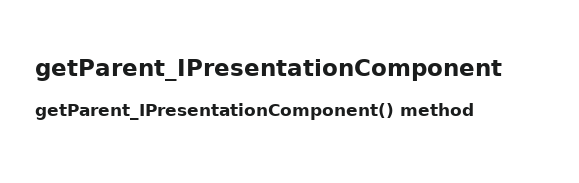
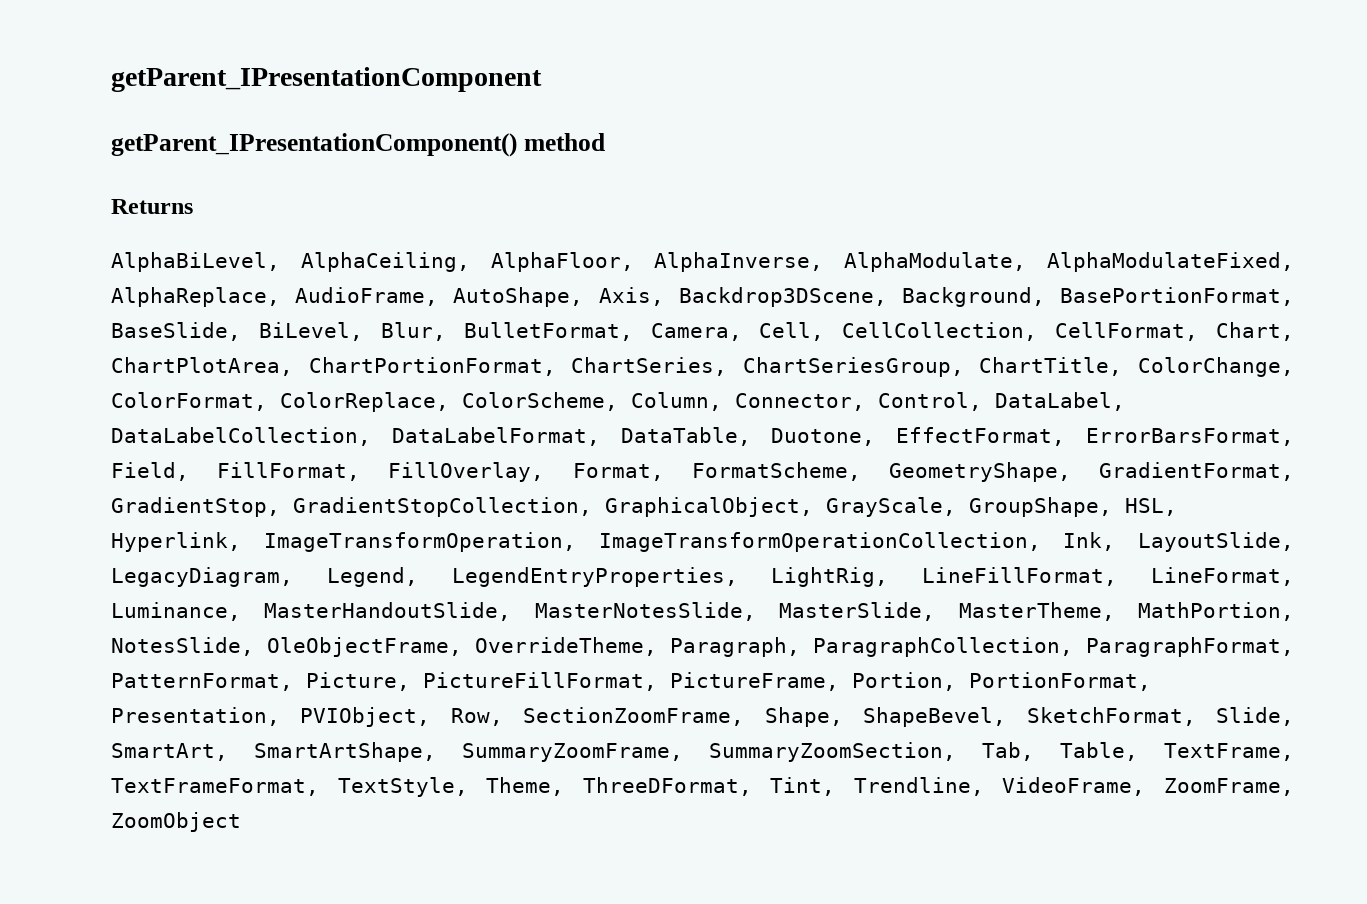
+ Returns
+ AlphaBiLevel, AlphaCeiling, AlphaFloor, AlphaInverse, AlphaModulate, AlphaModulateFixed, AlphaReplace, AudioFrame, AutoShape, Axis, Backdrop3DScene, Background, BasePortionFormat, BaseSlide, BiLevel, Blur, BulletFormat, Camera, Cell, CellCollection, CellFormat, Chart, ChartPlotArea, ChartPortionFormat, ChartSeries, ChartSeriesGroup, ChartTitle, ColorChange, ColorFormat, ColorReplace, ColorScheme, Column, Connector, Control, DataLabel, DataLabelCollection, DataLabelFormat, DataTable, Duotone, EffectFormat, ErrorBarsFormat, Field, FillFormat, FillOverlay, Format, FormatScheme, GeometryShape, GradientFormat, GradientStop, GradientStopCollection, GraphicalObject, GrayScale, GroupShape, HSL, Hyperlink, ImageTransformOperation, ImageTransformOperationCollection, Ink, LayoutSlide, LegacyDiagram, Legend, LegendEntryProperties, LightRig, LineFillFormat, LineFormat, Luminance, MasterHandoutSlide, MasterNotesSlide, MasterSlide, MasterTheme, MathPortion, NotesSlide, OleObjectFrame, OverrideTheme, Paragraph, ParagraphCollection, ParagraphFormat, PatternFormat, Picture, PictureFillFormat, PictureFrame, Portion, PortionFormat, Presentation, PVIObject, Row, SectionZoomFrame, Shape, ShapeBevel, SketchFormat, Slide, SmartArt, SmartArtShape, SummaryZoomFrame, SummaryZoomSection, Tab, Table, TextFrame, TextFrameFormat, TextStyle, Theme, ThreeDFormat, Tint, Trendline, VideoFrame, ZoomFrame, ZoomObject

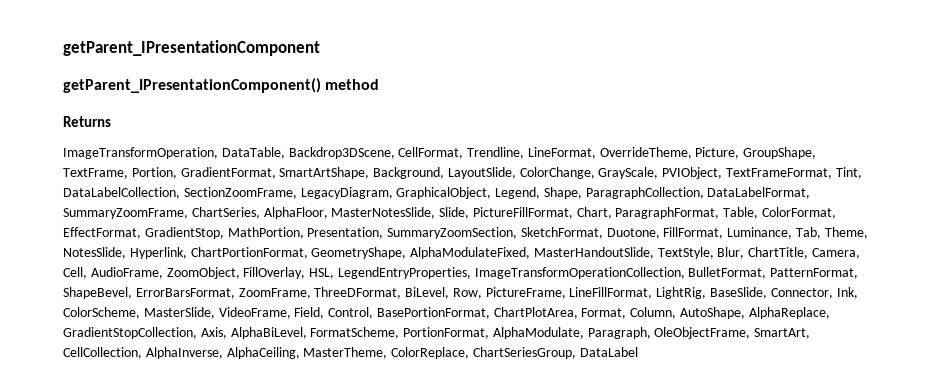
- AlphaBiLevel, AlphaCeiling, AlphaFloor, AlphaInverse, AlphaModulate, AlphaModulateFixed, AlphaReplace, AudioFrame, AutoShape, Axis, Backdrop3DScene, Background, BasePortionFormat, BaseSlide, BiLevel, Blur, BulletFormat, Camera, Cell, CellCollection, CellFormat, Chart, ChartPlotArea, ChartPortionFormat, ChartSeries, ChartSeriesGroup, ChartTitle, ColorChange, ColorFormat, ColorReplace, ColorScheme, Column, Connector, Control, DataLabel, DataLabelCollection, DataLabelFormat, DataTable, Duotone, EffectFormat, ErrorBarsFormat, Field, FillFormat, FillOverlay, Format, FormatScheme, GeometryShape, GradientFormat, GradientStop, GradientStopCollection, GraphicalObject, GrayScale, GroupShape, HSL, Hyperlink, ImageTransformOperation, ImageTransformOperationCollection, Ink, LayoutSlide, LegacyDiagram, Legend, LegendEntryProperties, LightRig, LineFillFormat, LineFormat, Luminance, MasterHandoutSlide, MasterNotesSlide, MasterSlide, MasterTheme, MathPortion, NotesSlide, OleObjectFrame, OverrideTheme, Paragraph, ParagraphCollection, ParagraphFormat, PatternFormat, Picture, PictureFillFormat, PictureFrame, Portion, PortionFormat, Presentation, PVIObject, Row, SectionZoomFrame, Shape, ShapeBevel, SketchFormat, Slide, SmartArt, SmartArtShape, SummaryZoomFrame, SummaryZoomSection, Tab, Table, TextFrame, TextFrameFormat, TextStyle, Theme, ThreeDFormat, Tint, Trendline, VideoFrame, ZoomFrame, ZoomObject
+ ImageTransformOperation, DataTable, Backdrop3DScene, CellFormat, Trendline, LineFormat, OverrideTheme, Picture, GroupShape, TextFrame, Portion, GradientFormat, SmartArtShape, Background, LayoutSlide, ColorChange, GrayScale, PVIObject, TextFrameFormat, Tint, DataLabelCollection, SectionZoomFrame, LegacyDiagram, GraphicalObject, Legend, Shape, ParagraphCollection, DataLabelFormat, SummaryZoomFrame, ChartSeries, AlphaFloor, MasterNotesSlide, Slide, PictureFillFormat, Chart, ParagraphFormat, Table, ColorFormat, EffectFormat, GradientStop, MathPortion, Presentation, SummaryZoomSection, SketchFormat, Duotone, FillFormat, Luminance, Tab, Theme, NotesSlide, Hyperlink, ChartPortionFormat, GeometryShape, AlphaModulateFixed, MasterHandoutSlide, TextStyle, Blur, ChartTitle, Camera, Cell, AudioFrame, ZoomObject, FillOverlay, HSL, LegendEntryProperties, ImageTransformOperationCollection, BulletFormat, PatternFormat, ShapeBevel, ErrorBarsFormat, ZoomFrame, ThreeDFormat, BiLevel, Row, PictureFrame, LineFillFormat, LightRig, BaseSlide, Connector, Ink, ColorScheme, MasterSlide, VideoFrame, Field, Control, BasePortionFormat, ChartPlotArea, Format, Column, AutoShape, AlphaReplace, GradientStopCollection, Axis, AlphaBiLevel, FormatScheme, PortionFormat, AlphaModulate, Paragraph, OleObjectFrame, SmartArt, CellCollection, AlphaInverse, AlphaCeiling, MasterTheme, ColorReplace, ChartSeriesGroup, DataLabel

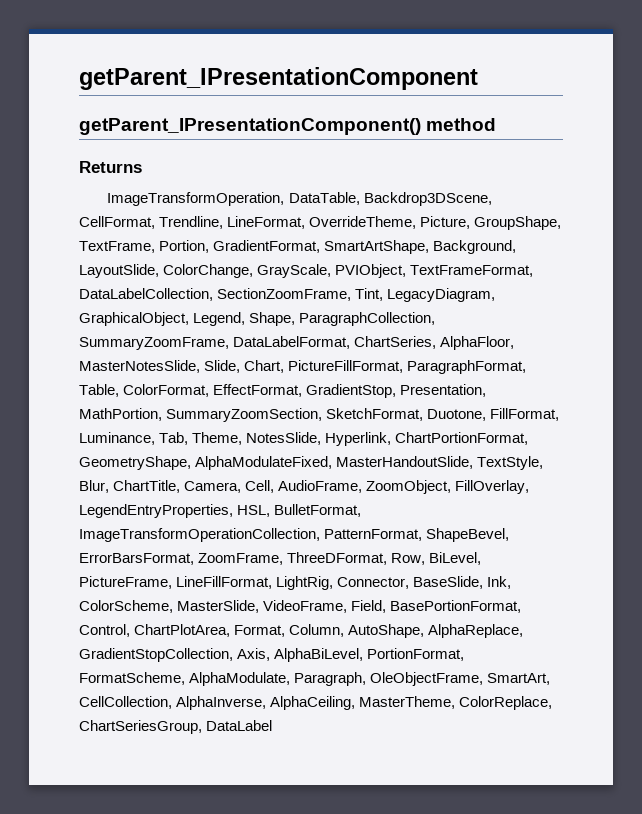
- ImageTransformOperation, DataTable, Backdrop3DScene, CellFormat, Trendline, LineFormat, OverrideTheme, Picture, GroupShape, TextFrame, Portion, GradientFormat, SmartArtShape, Background, LayoutSlide, ColorChange, GrayScale, PVIObject, TextFrameFormat, Tint, DataLabelCollection, SectionZoomFrame, LegacyDiagram, GraphicalObject, Legend, Shape, ParagraphCollection, DataLabelFormat, SummaryZoomFrame, ChartSeries, AlphaFloor, MasterNotesSlide, Slide, PictureFillFormat, Chart, ParagraphFormat, Table, ColorFormat, EffectFormat, GradientStop, MathPortion, Presentation, SummaryZoomSection, SketchFormat, Duotone, FillFormat, Luminance, Tab, Theme, NotesSlide, Hyperlink, ChartPortionFormat, GeometryShape, AlphaModulateFixed, MasterHandoutSlide, TextStyle, Blur, ChartTitle, Camera, Cell, AudioFrame, ZoomObject, FillOverlay, HSL, LegendEntryProperties, ImageTransformOperationCollection, BulletFormat, PatternFormat, ShapeBevel, ErrorBarsFormat, ZoomFrame, ThreeDFormat, BiLevel, Row, PictureFrame, LineFillFormat, LightRig, BaseSlide, Connector, Ink, ColorScheme, MasterSlide, VideoFrame, Field, Control, BasePortionFormat, ChartPlotArea, Format, Column, AutoShape, AlphaReplace, GradientStopCollection, Axis, AlphaBiLevel, FormatScheme, PortionFormat, AlphaModulate, Paragraph, OleObjectFrame, SmartArt, CellCollection, AlphaInverse, AlphaCeiling, MasterTheme, ColorReplace, ChartSeriesGroup, DataLabel
+ ImageTransformOperation, DataTable, Backdrop3DScene, CellFormat, Trendline, LineFormat, OverrideTheme, Picture, GroupShape, TextFrame, Portion, GradientFormat, SmartArtShape, Background, LayoutSlide, ColorChange, GrayScale, PVIObject, TextFrameFormat, DataLabelCollection, SectionZoomFrame, Tint, LegacyDiagram, GraphicalObject, Legend, Shape, ParagraphCollection, SummaryZoomFrame, DataLabelFormat, ChartSeries, AlphaFloor, MasterNotesSlide, Slide, Chart, PictureFillFormat, ParagraphFormat, Table, ColorFormat, EffectFormat, GradientStop, Presentation, MathPortion, SummaryZoomSection, SketchFormat, Duotone, FillFormat, Luminance, Tab, Theme, NotesSlide, Hyperlink, ChartPortionFormat, GeometryShape, AlphaModulateFixed, MasterHandoutSlide, TextStyle, Blur, ChartTitle, Camera, Cell, AudioFrame, ZoomObject, FillOverlay, LegendEntryProperties, HSL, BulletFormat, ImageTransformOperationCollection, PatternFormat, ShapeBevel, ErrorBarsFormat, ZoomFrame, ThreeDFormat, Row, BiLevel, PictureFrame, LineFillFormat, LightRig, Connector, BaseSlide, Ink, ColorScheme, MasterSlide, VideoFrame, Field, BasePortionFormat, Control, ChartPlotArea, Format, Column, AutoShape, AlphaReplace, GradientStopCollection, Axis, AlphaBiLevel, PortionFormat, FormatScheme, AlphaModulate, Paragraph, OleObjectFrame, SmartArt, CellCollection, AlphaInverse, AlphaCeiling, MasterTheme, ColorReplace, ChartSeriesGroup, DataLabel

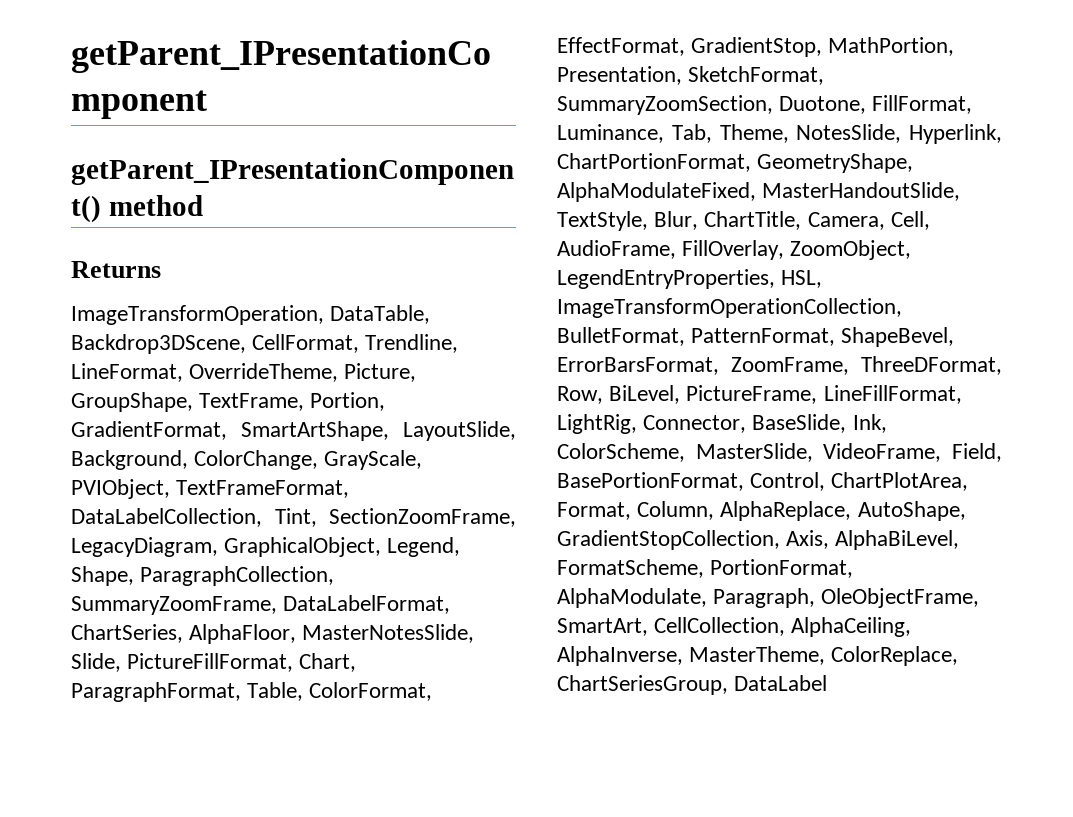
- ImageTransformOperation, DataTable, Backdrop3DScene, CellFormat, Trendline, LineFormat, OverrideTheme, Picture, GroupShape, TextFrame, Portion, GradientFormat, SmartArtShape, Background, LayoutSlide, ColorChange, GrayScale, PVIObject, TextFrameFormat, DataLabelCollection, SectionZoomFrame, Tint, LegacyDiagram, GraphicalObject, Legend, Shape, ParagraphCollection, SummaryZoomFrame, DataLabelFormat, ChartSeries, AlphaFloor, MasterNotesSlide, Slide, Chart, PictureFillFormat, ParagraphFormat, Table, ColorFormat, EffectFormat, GradientStop, Presentation, MathPortion, SummaryZoomSection, SketchFormat, Duotone, FillFormat, Luminance, Tab, Theme, NotesSlide, Hyperlink, ChartPortionFormat, GeometryShape, AlphaModulateFixed, MasterHandoutSlide, TextStyle, Blur, ChartTitle, Camera, Cell, AudioFrame, ZoomObject, FillOverlay, LegendEntryProperties, HSL, BulletFormat, ImageTransformOperationCollection, PatternFormat, ShapeBevel, ErrorBarsFormat, ZoomFrame, ThreeDFormat, Row, BiLevel, PictureFrame, LineFillFormat, LightRig, Connector, BaseSlide, Ink, ColorScheme, MasterSlide, VideoFrame, Field, BasePortionFormat, Control, ChartPlotArea, Format, Column, AutoShape, AlphaReplace, GradientStopCollection, Axis, AlphaBiLevel, PortionFormat, FormatScheme, AlphaModulate, Paragraph, OleObjectFrame, SmartArt, CellCollection, AlphaInverse, AlphaCeiling, MasterTheme, ColorReplace, ChartSeriesGroup, DataLabel
+ ImageTransformOperation, DataTable, Backdrop3DScene, CellFormat, Trendline, LineFormat, OverrideTheme, Picture, GroupShape, TextFrame, Portion, GradientFormat, SmartArtShape, LayoutSlide, Background, ColorChange, GrayScale, PVIObject, TextFrameFormat, DataLabelCollection, Tint, SectionZoomFrame, LegacyDiagram, GraphicalObject, Legend, Shape, ParagraphCollection, SummaryZoomFrame, DataLabelFormat, ChartSeries, AlphaFloor, MasterNotesSlide, Slide, PictureFillFormat, Chart, ParagraphFormat, Table, ColorFormat, EffectFormat, GradientStop, MathPortion, Presentation, SketchFormat, SummaryZoomSection, Duotone, FillFormat, Luminance, Tab, Theme, NotesSlide, Hyperlink, ChartPortionFormat, GeometryShape, AlphaModulateFixed, MasterHandoutSlide, TextStyle, Blur, ChartTitle, Camera, Cell, AudioFrame, FillOverlay, ZoomObject, LegendEntryProperties, HSL, ImageTransformOperationCollection, BulletFormat, PatternFormat, ShapeBevel, ErrorBarsFormat, ZoomFrame, ThreeDFormat, Row, BiLevel, PictureFrame, LineFillFormat, LightRig, Connector, BaseSlide, Ink, ColorScheme, MasterSlide, VideoFrame, Field, BasePortionFormat, Control, ChartPlotArea, Format, Column, AlphaReplace, AutoShape, GradientStopCollection, Axis, AlphaBiLevel, FormatScheme, PortionFormat, AlphaModulate, Paragraph, OleObjectFrame, SmartArt, CellCollection, AlphaCeiling, AlphaInverse, MasterTheme, ColorReplace, ChartSeriesGroup, DataLabel

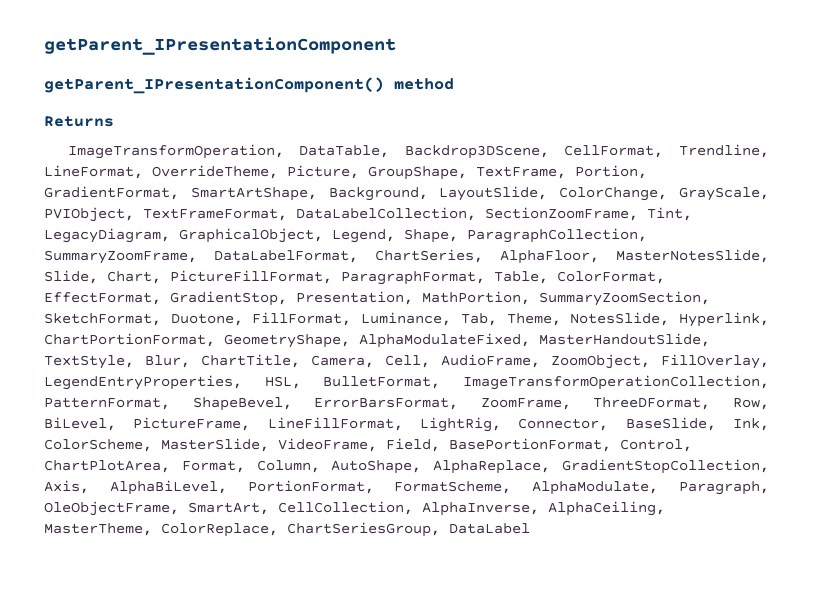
- ImageTransformOperation, DataTable, Backdrop3DScene, CellFormat, Trendline, LineFormat, OverrideTheme, Picture, GroupShape, TextFrame, Portion, GradientFormat, SmartArtShape, LayoutSlide, Background, ColorChange, GrayScale, PVIObject, TextFrameFormat, DataLabelCollection, Tint, SectionZoomFrame, LegacyDiagram, GraphicalObject, Legend, Shape, ParagraphCollection, SummaryZoomFrame, DataLabelFormat, ChartSeries, AlphaFloor, MasterNotesSlide, Slide, PictureFillFormat, Chart, ParagraphFormat, Table, ColorFormat, EffectFormat, GradientStop, MathPortion, Presentation, SketchFormat, SummaryZoomSection, Duotone, FillFormat, Luminance, Tab, Theme, NotesSlide, Hyperlink, ChartPortionFormat, GeometryShape, AlphaModulateFixed, MasterHandoutSlide, TextStyle, Blur, ChartTitle, Camera, Cell, AudioFrame, FillOverlay, ZoomObject, LegendEntryProperties, HSL, ImageTransformOperationCollection, BulletFormat, PatternFormat, ShapeBevel, ErrorBarsFormat, ZoomFrame, ThreeDFormat, Row, BiLevel, PictureFrame, LineFillFormat, LightRig, Connector, BaseSlide, Ink, ColorScheme, MasterSlide, VideoFrame, Field, BasePortionFormat, Control, ChartPlotArea, Format, Column, AlphaReplace, AutoShape, GradientStopCollection, Axis, AlphaBiLevel, FormatScheme, PortionFormat, AlphaModulate, Paragraph, OleObjectFrame, SmartArt, CellCollection, AlphaCeiling, AlphaInverse, MasterTheme, ColorReplace, ChartSeriesGroup, DataLabel
+ ImageTransformOperation, DataTable, Backdrop3DScene, CellFormat, Trendline, LineFormat, OverrideTheme, Picture, GroupShape, TextFrame, Portion, GradientFormat, SmartArtShape, Background, LayoutSlide, ColorChange, GrayScale, PVIObject, TextFrameFormat, DataLabelCollection, SectionZoomFrame, Tint, LegacyDiagram, GraphicalObject, Legend, Shape, ParagraphCollection, SummaryZoomFrame, DataLabelFormat, ChartSeries, AlphaFloor, MasterNotesSlide, Slide, Chart, PictureFillFormat, ParagraphFormat, Table, ColorFormat, EffectFormat, GradientStop, Presentation, MathPortion, SummaryZoomSection, SketchFormat, Duotone, FillFormat, Luminance, Tab, Theme, NotesSlide, Hyperlink, ChartPortionFormat, GeometryShape, AlphaModulateFixed, MasterHandoutSlide, TextStyle, Blur, ChartTitle, Camera, Cell, AudioFrame, ZoomObject, FillOverlay, LegendEntryProperties, HSL, BulletFormat, ImageTransformOperationCollection, PatternFormat, ShapeBevel, ErrorBarsFormat, ZoomFrame, ThreeDFormat, Row, BiLevel, PictureFrame, LineFillFormat, LightRig, Connector, BaseSlide, Ink, ColorScheme, MasterSlide, VideoFrame, Field, BasePortionFormat, Control, ChartPlotArea, Format, Column, AutoShape, AlphaReplace, GradientStopCollection, Axis, AlphaBiLevel, PortionFormat, FormatScheme, AlphaModulate, Paragraph, OleObjectFrame, SmartArt, CellCollection, AlphaInverse, AlphaCeiling, MasterTheme, ColorReplace, ChartSeriesGroup, DataLabel

